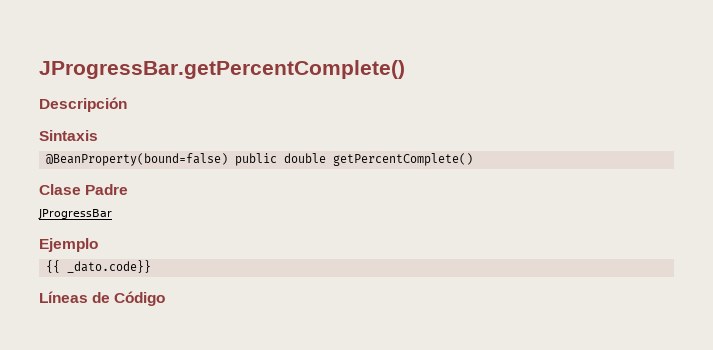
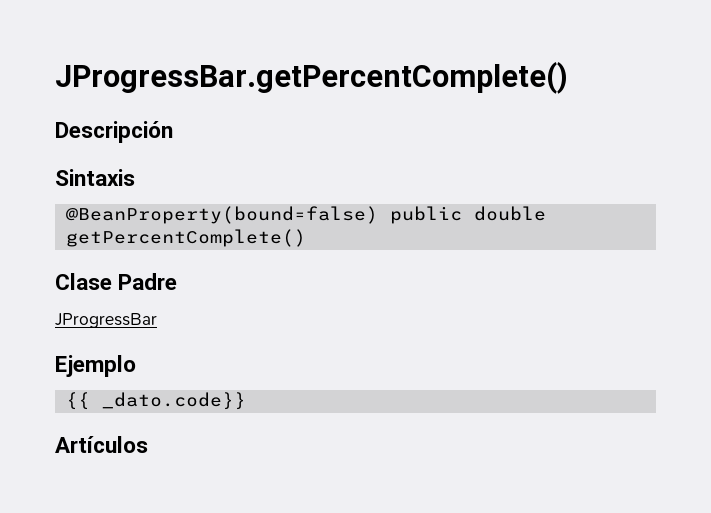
- Líneas de Código
+ Artículos

